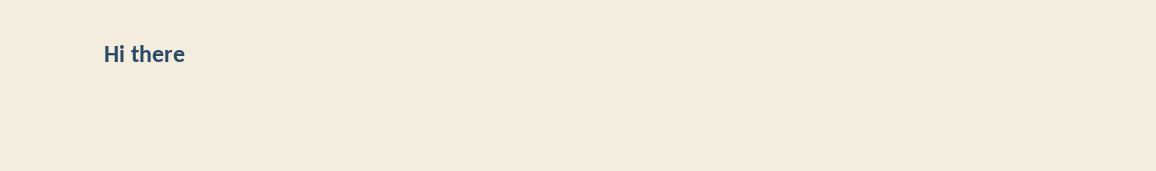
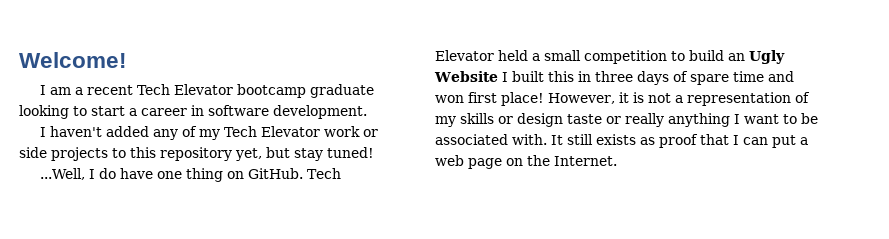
- Hi there
+ Welcome!
+ I am a recent Tech Elevator bootcamp graduate looking to start a career in software development.
+ I haven't added any of my Tech Elevator work or side projects to this repository yet, but stay tuned!
+ ...Well, I do have one thing on GitHub. Tech Elevator held a small competition to build an Ugly Website I built this in three days of spare time and won first place! However, it is not a representation of my skills or design taste or really anything I want to be associated with. It still exists as proof that I can put a web page on the Internet.

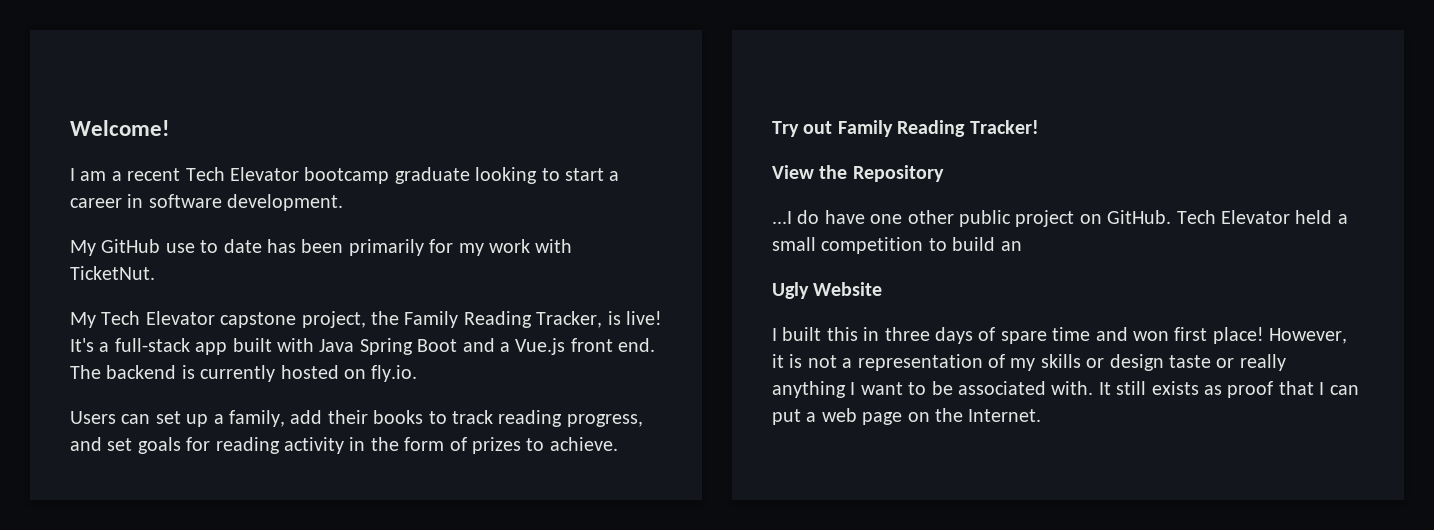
- I haven't added any of my Tech Elevator work or side projects to this repository yet, but stay tuned!
- ...Well, I do have one thing on GitHub.
+ My GitHub use to date has been primarily for my work with TicketNut.
+ My Tech Elevator capstone project, the Family Reading Tracker, is live! It's a full-stack app built with Java Spring Boot and a Vue.js front end. The backend is currently hosted on fly.io.
+ Users can set up a family, add their books to track reading progress, and set goals for reading activity in the form of prizes to achieve.
+ Try out Family Reading Tracker!
+ View the Repository
+ ...I do have one other public project on GitHub.
- Tech Elevator held a small competition to build an Ugly Website I built this in three days of spare time and won first place!
+ Tech Elevator held a small competition to build an
+ Ugly Website
+ I built this in three days of spare time and won first place!

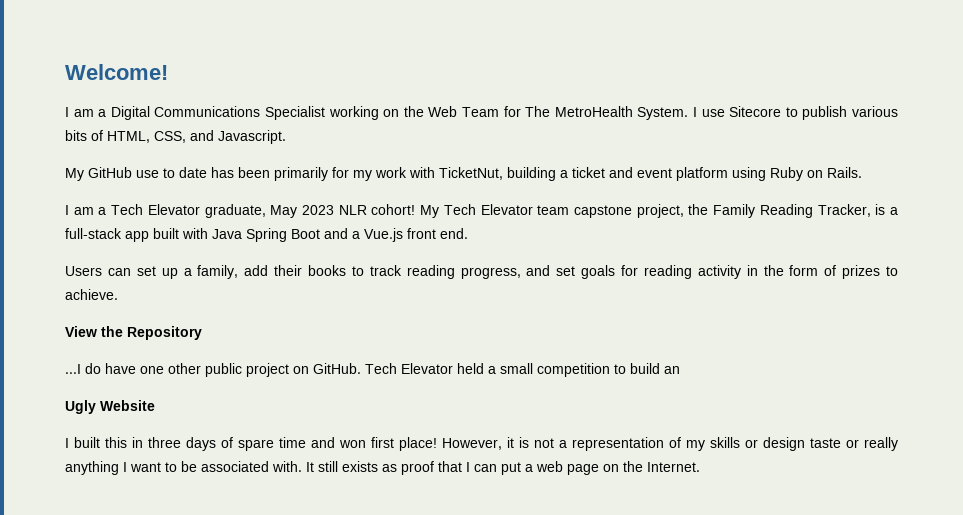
- I am a recent Tech Elevator bootcamp graduate looking to start a career in software development.
+ I am a Digital Communications Specialist working on the Web Team for The MetroHealth System. I use Sitecore to publish various bits of HTML, CSS, and Javascript.
- My GitHub use to date has been primarily for my work with TicketNut.
- My Tech Elevator capstone project, the Family Reading Tracker, is live! It's a full-stack app built with Java Spring Boot and a Vue.js front end. The backend is currently hosted on fly.io.
+ My GitHub use to date has been primarily for my work with TicketNut, building a ticket and event platform using Ruby on Rails.
+ I am a Tech Elevator graduate, May 2023 NLR cohort! My Tech Elevator team capstone project, the Family Reading Tracker, is a full-stack app built with Java Spring Boot and a Vue.js front end.
- Try out Family Reading Tracker!

